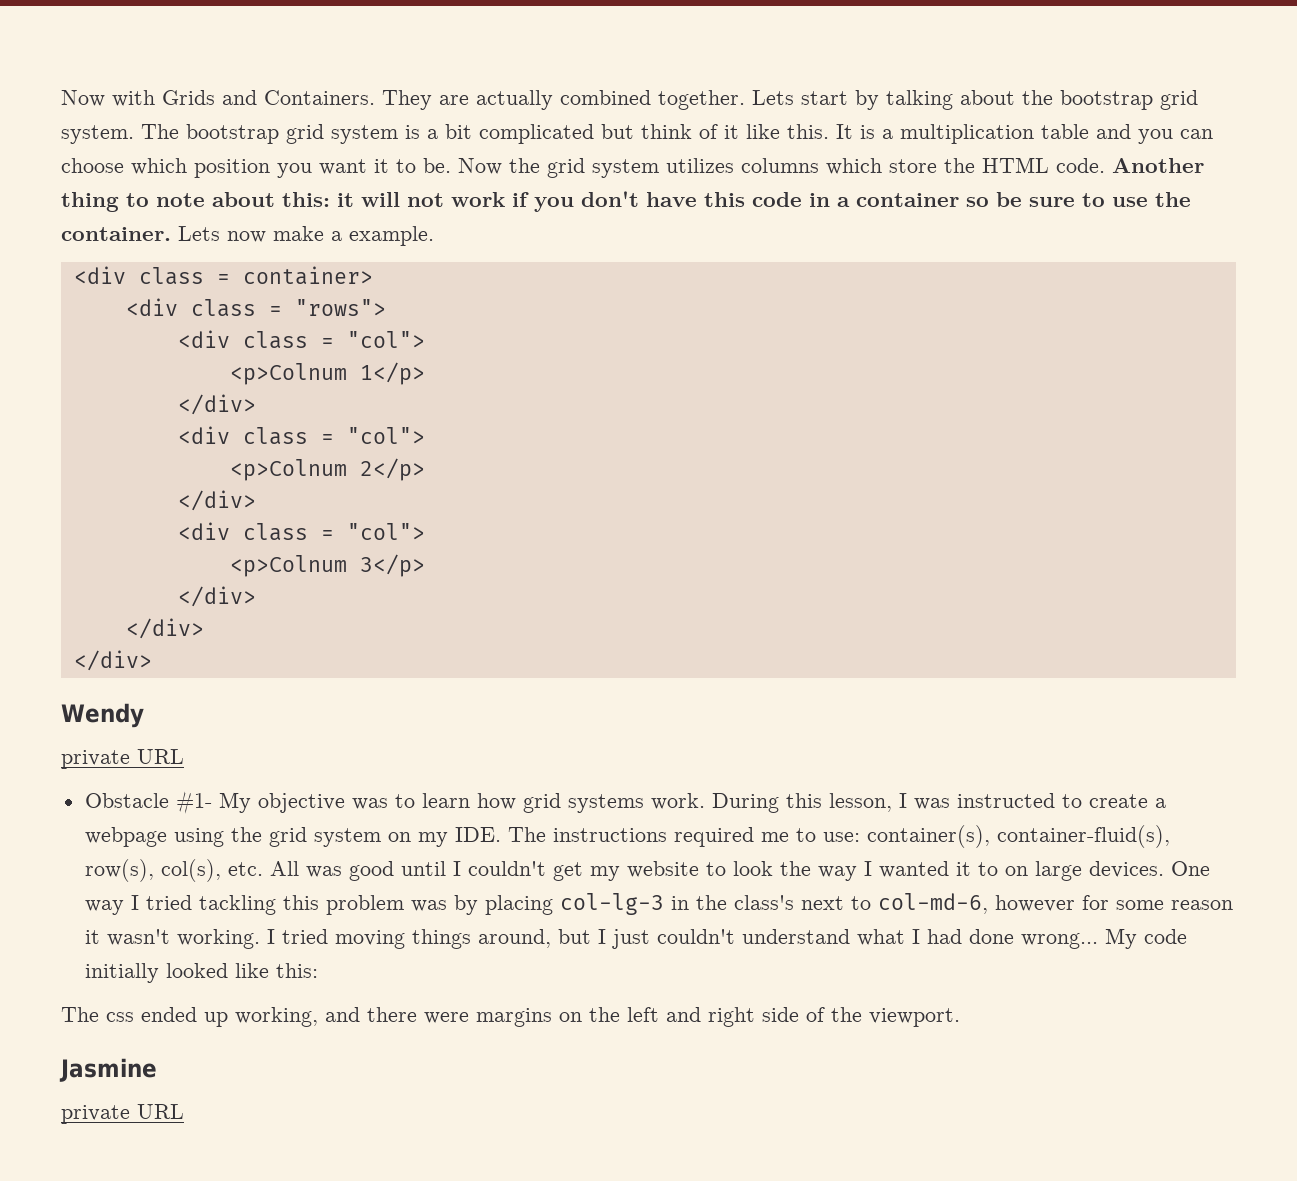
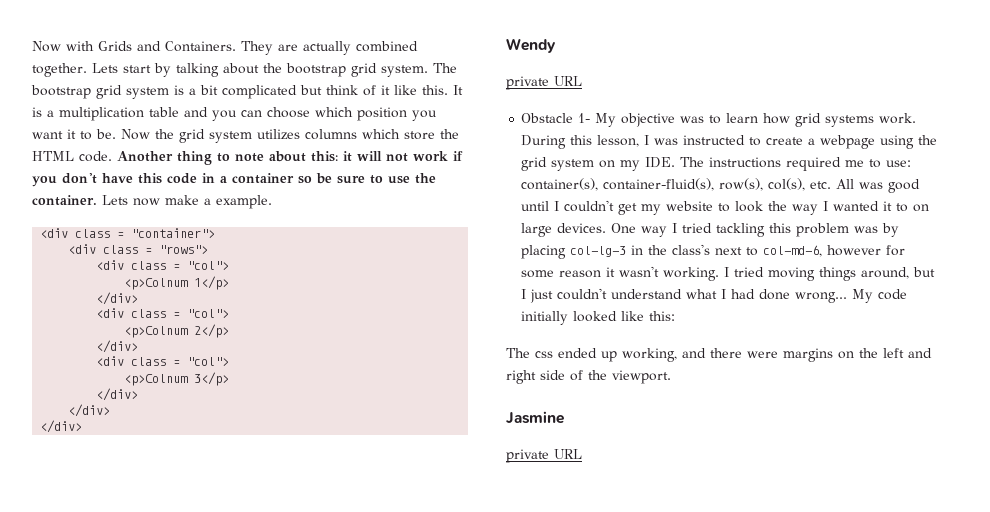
- <div class = container>
+ <div class = "container">
- Obstacle #1- My objective was to learn how grid systems work.
+ Obstacle 1- My objective was to learn how grid systems work.

